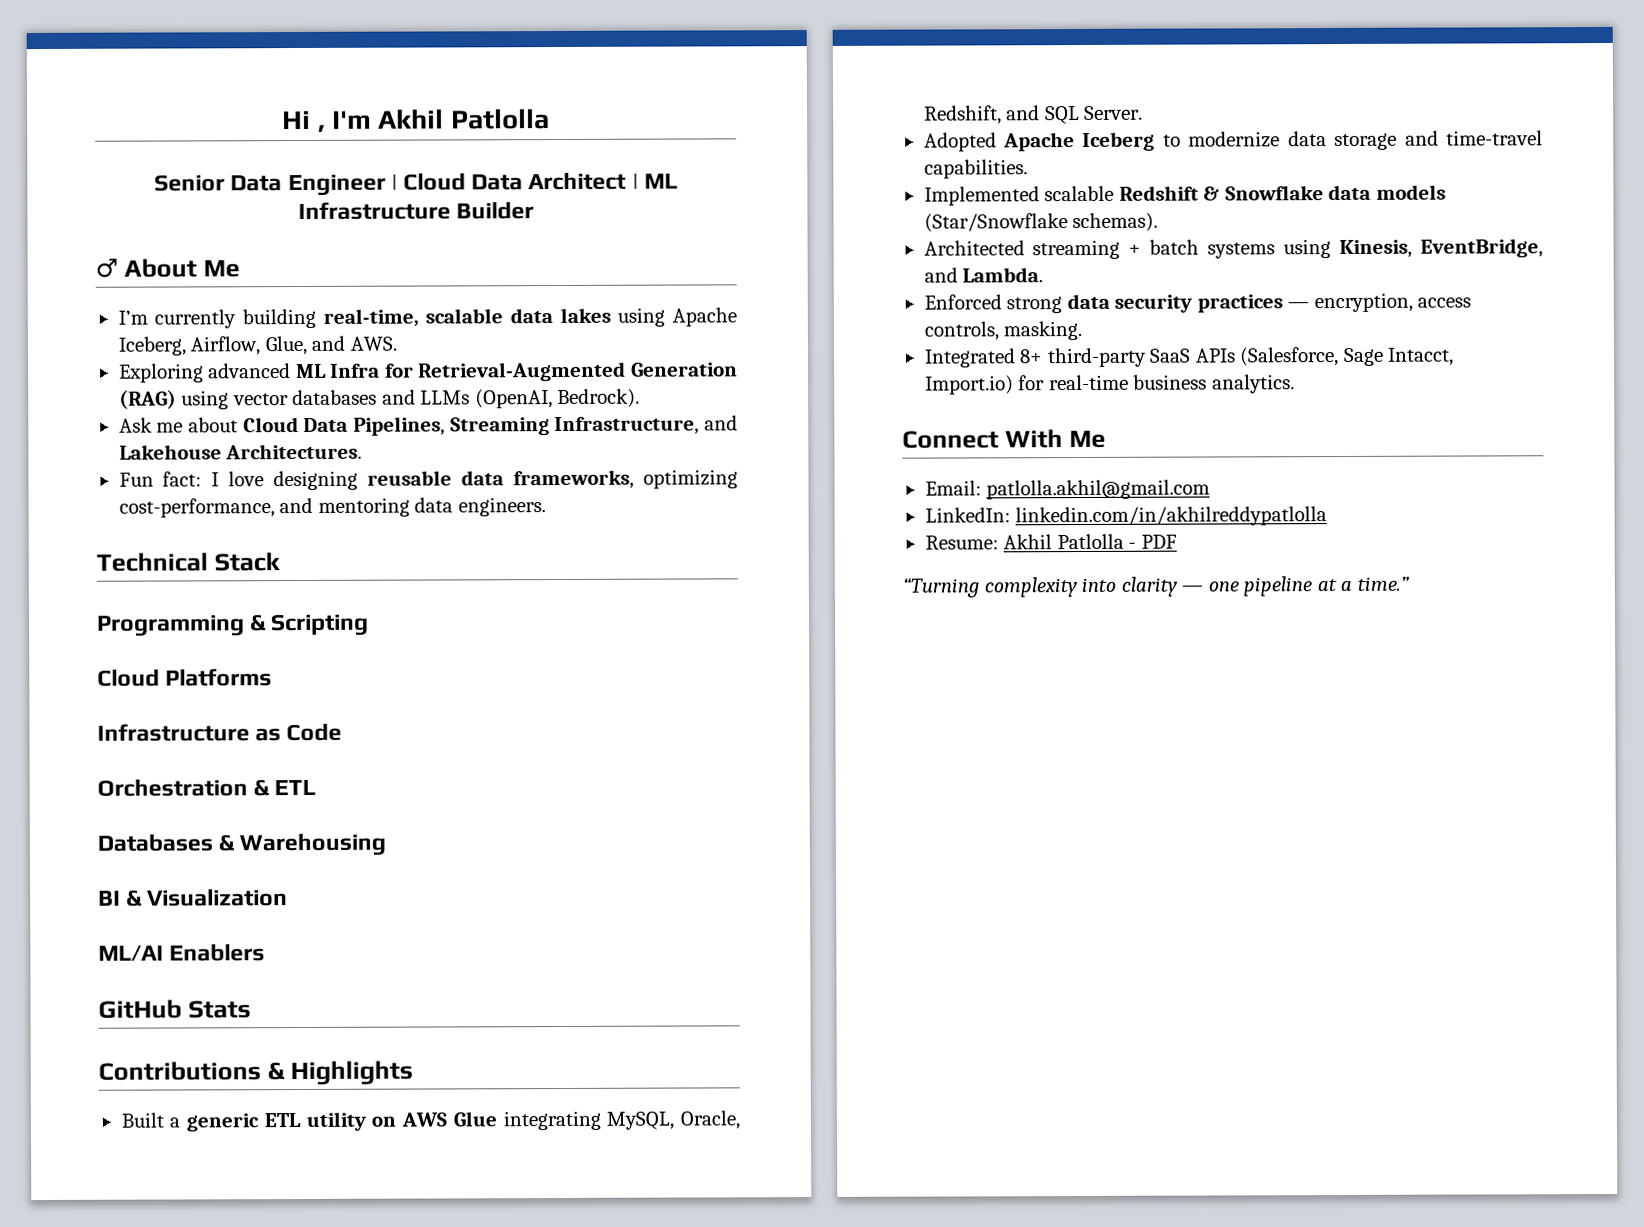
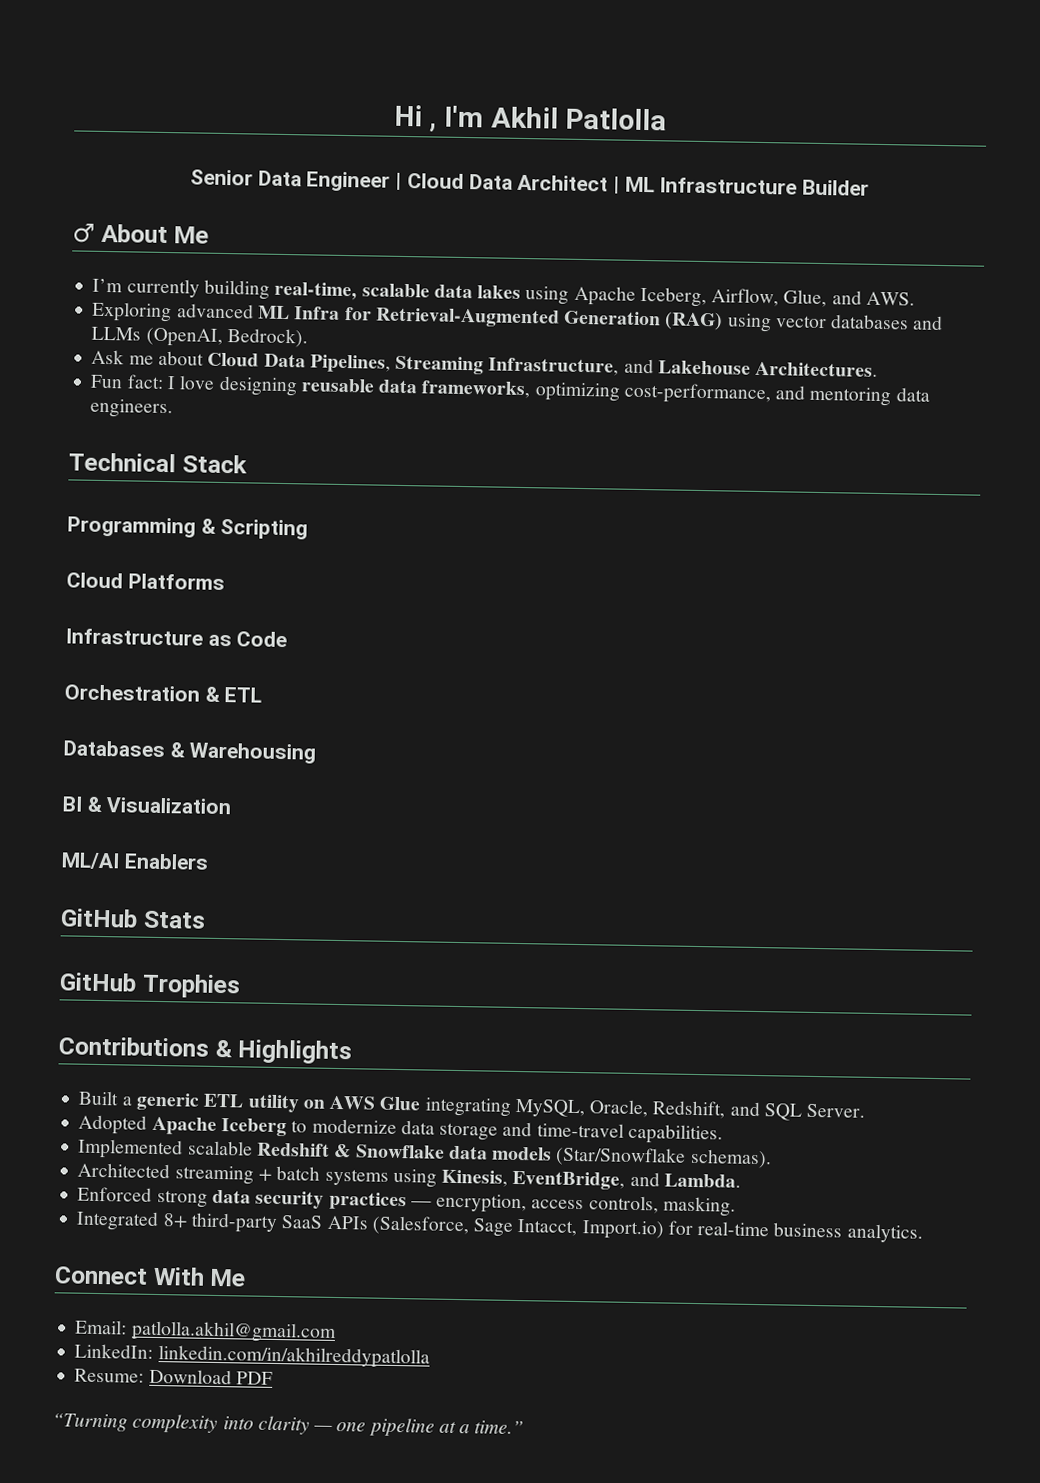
+ GitHub Trophies
- Resume: Akhil Patlolla - PDF
+ Resume: Download PDF

